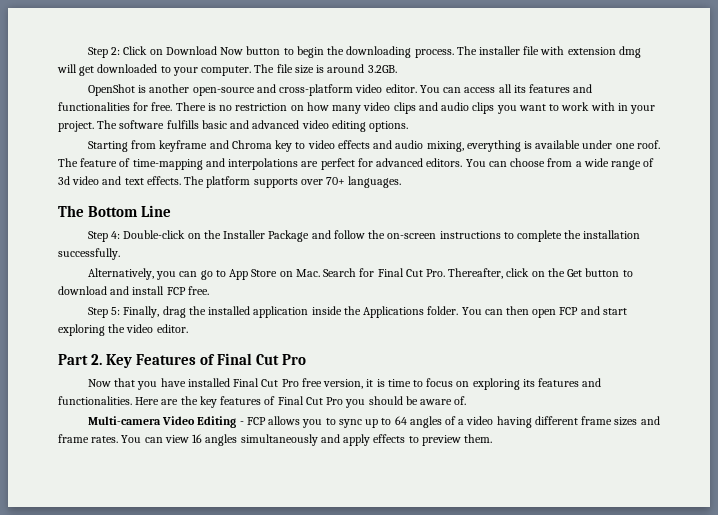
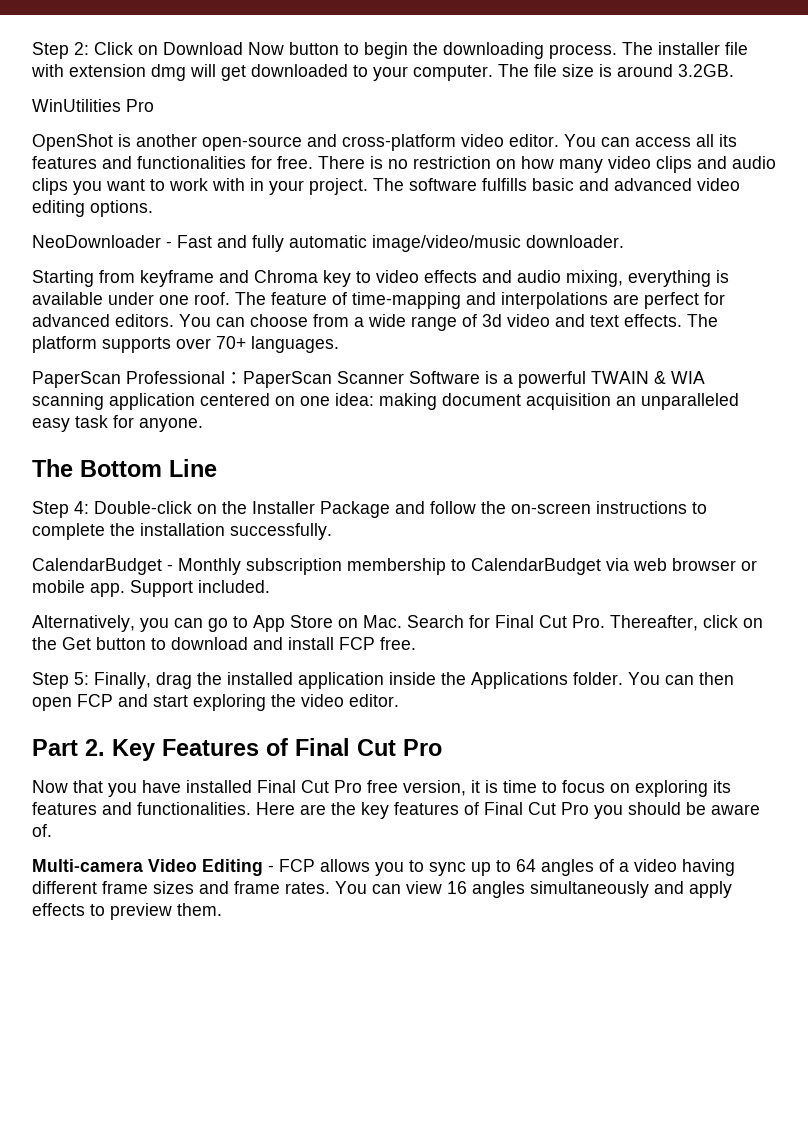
+ WinUtilities Pro
+ NeoDownloader - Fast and fully automatic image/video/music downloader.
+ PaperScan Professional：PaperScan Scanner Software is a powerful TWAIN & WIA scanning application centered on one idea: making document acquisition an unparalleled easy task for anyone.
+ CalendarBudget - Monthly subscription membership to CalendarBudget via web browser or mobile app. Support included.

